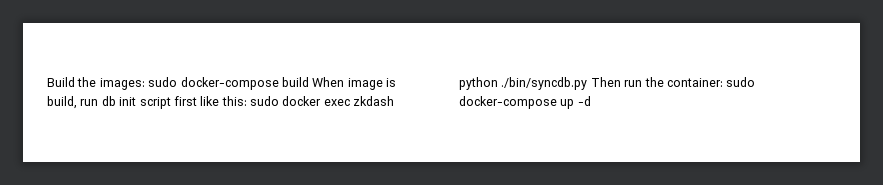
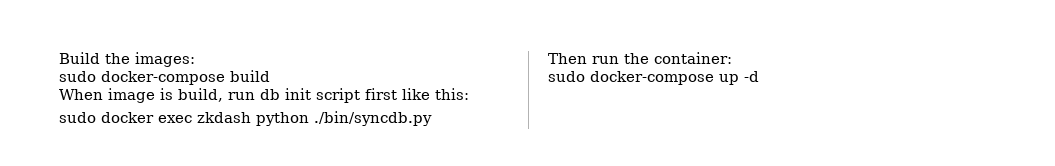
- Build the images: sudo docker-compose build When image is build, run db init script first like this: sudo docker exec zkdash python ./bin/syncdb.py Then run the container: sudo docker-compose up -d
+ Build the images:
+ sudo docker-compose build
+ When image is build, run db init script first like this:
+ sudo docker exec zkdash python ./bin/syncdb.py
+ Then run the container:
+ sudo docker-compose up -d

